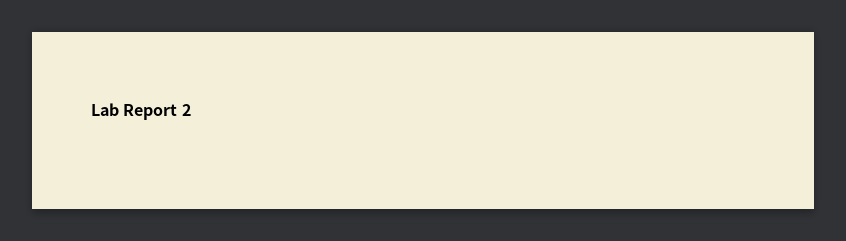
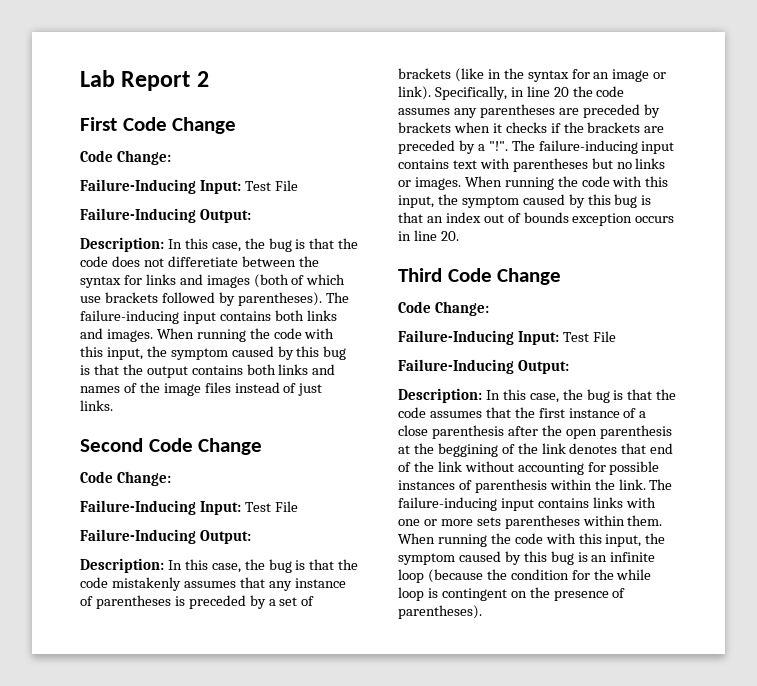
+ First Code Change
+ Code Change:
+ Failure-Inducing Input: Test File
+ Failure-Inducing Output:
+ Description: In this case, the bug is that the code does not differetiate between the syntax for links and images (both of which use brackets followed by parentheses). The failure-inducing input contains both links and images. When running the code with this input, the symptom caused by this bug is that the output contains both links and names of the image files instead of just links.
+ Second Code Change
+ Code Change:
+ Failure-Inducing Input: Test File
+ Failure-Inducing Output:
+ Description: In this case, the bug is that the code mistakenly assumes that any instance of parentheses is preceded by a set of brackets (like in the syntax for an image or link). Specifically, in line 20 the code assumes any parentheses are preceded by brackets when it checks if the brackets are preceded by a "!". The failure-inducing input contains text with parentheses but no links or images. When running the code with this input, the symptom caused by this bug is that an index out of bounds exception occurs in line 20.
+ Third Code Change
+ Code Change:
+ Failure-Inducing Input: Test File
+ Failure-Inducing Output:
+ Description: In this case, the bug is that the code assumes that the first instance of a close parenthesis after the open parenthesis at the beggining of the link denotes that end of the link without accounting for possible instances of parenthesis within the link. The failure-inducing input contains links with one or more sets parentheses within them. When running the code with this input, the symptom caused by this bug is an infinite loop (because the condition for the while loop is contingent on the presence of parentheses).

